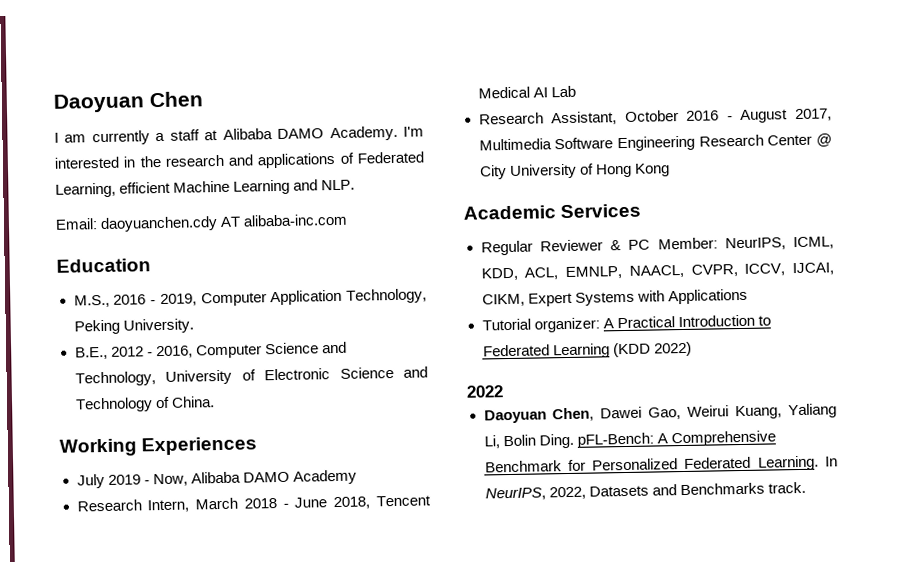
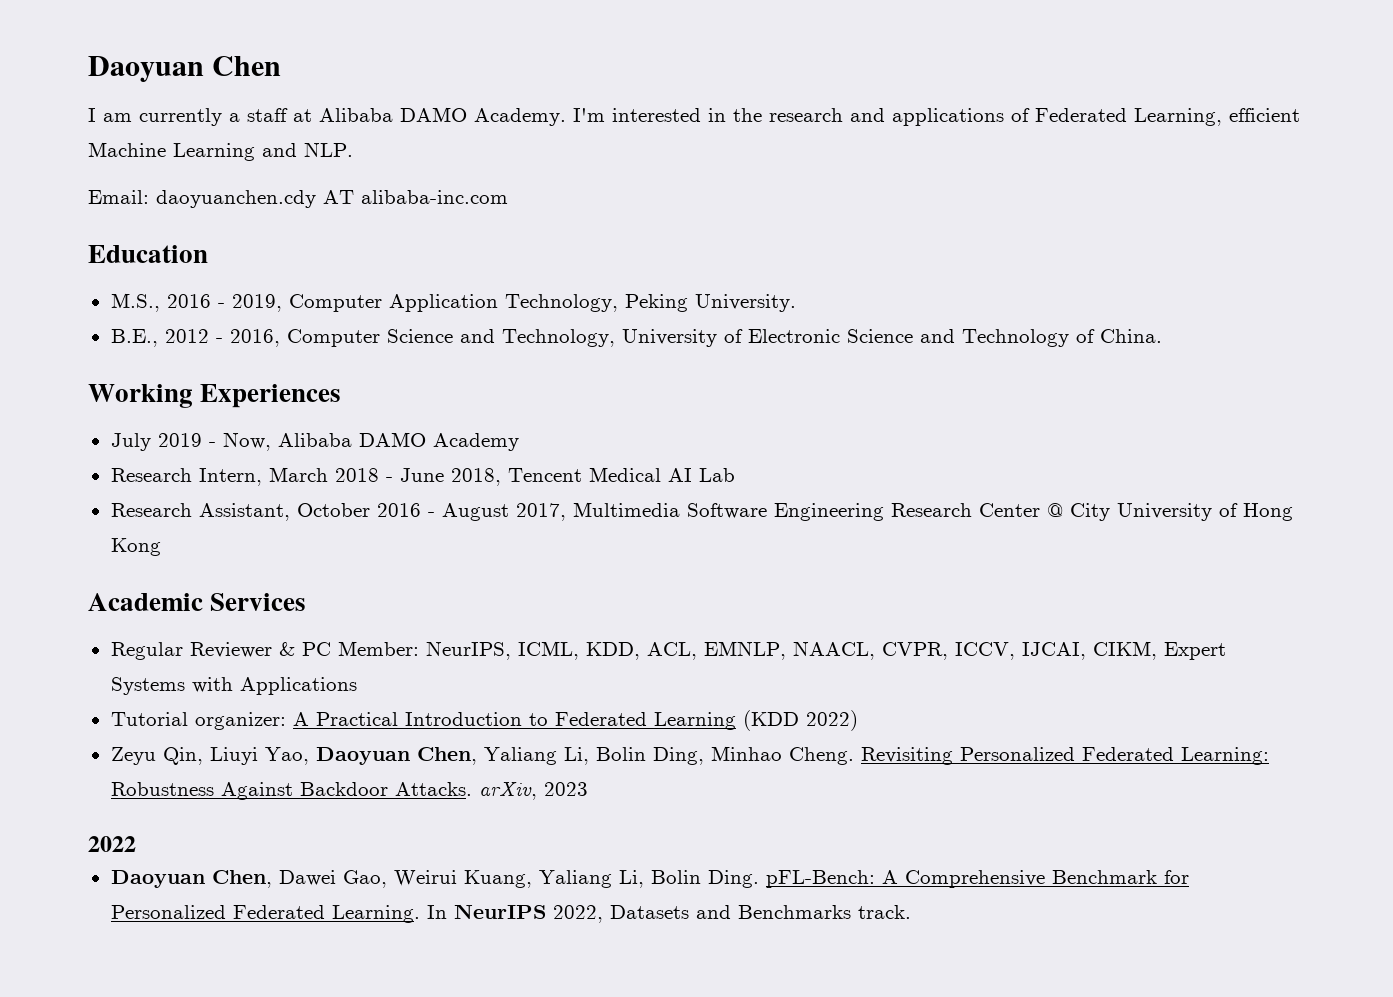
+ Zeyu Qin, Liuyi Yao, Daoyuan Chen, Yaliang Li, Bolin Ding, Minhao Cheng. Revisiting Personalized Federated Learning: Robustness Against Backdoor Attacks. arXiv, 2023
- In NeurIPS, 2022, Datasets and Benchmarks track.
+ In NeurIPS 2022, Datasets and Benchmarks track.

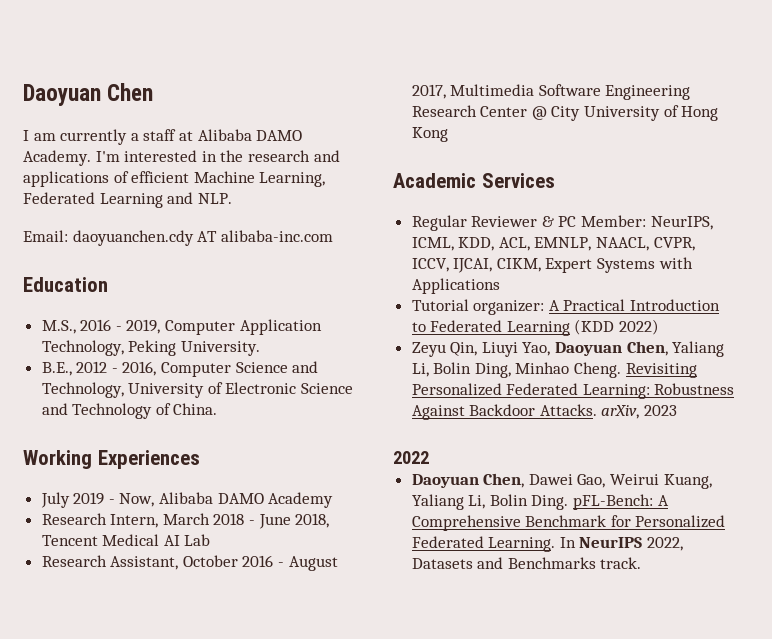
- I'm interested in the research and applications of Federated Learning, efficient Machine Learning and NLP.
+ I'm interested in the research and applications of efficient Machine Learning, Federated Learning and NLP.

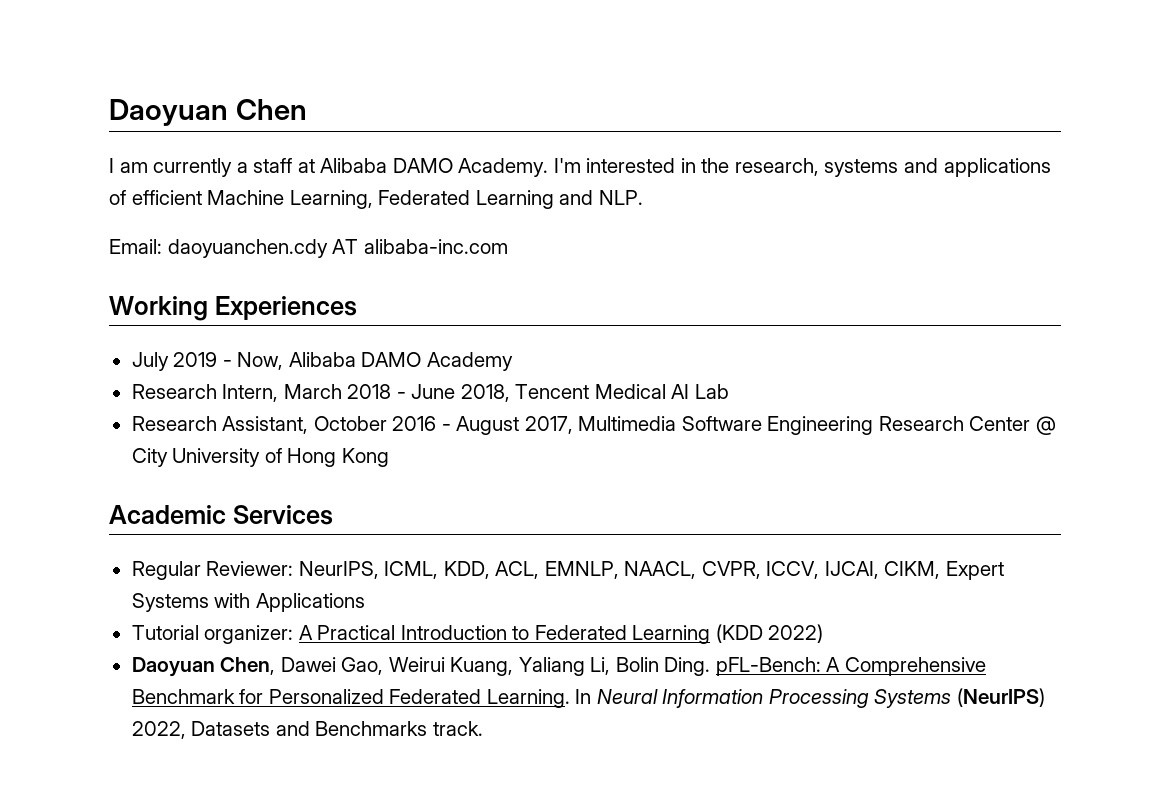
- I'm interested in the research and applications of efficient Machine Learning, Federated Learning and NLP.
+ I'm interested in the research, systems and applications of efficient Machine Learning, Federated Learning and NLP.
- Education
- M.S., 2016 - 2019, Computer Application Technology, Peking University.
- B.E., 2012 - 2016, Computer Science and Technology, University of Electronic Science and Technology of China.
- Regular Reviewer & PC Member: NeurIPS, ICML, KDD, ACL, EMNLP, NAACL, CVPR, ICCV, IJCAI, CIKM, Expert Systems with Applications
+ Regular Reviewer: NeurIPS, ICML, KDD, ACL, EMNLP, NAACL, CVPR, ICCV, IJCAI, CIKM, Expert Systems with Applications
- Zeyu Qin, Liuyi Yao, Daoyuan Chen, Yaliang Li, Bolin Ding, Minhao Cheng. Revisiting Personalized Federated Learning: Robustness Against Backdoor Attacks. arXiv, 2023
- 2022
- In NeurIPS 2022, Datasets and Benchmarks track.
+ In Neural Information Processing Systems (NeurIPS) 2022, Datasets and Benchmarks track.

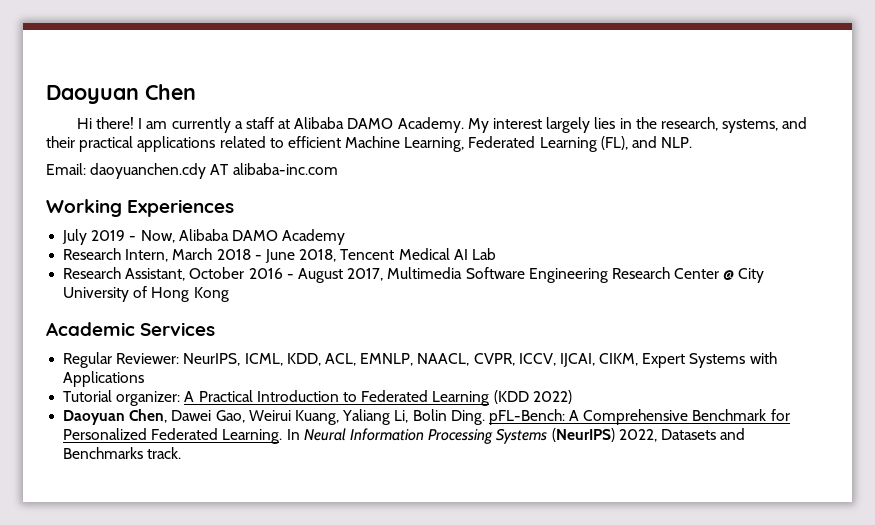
+ Hi there!
- I'm interested in the research, systems and applications of efficient Machine Learning, Federated Learning and NLP.
+ My interest largely lies in the research, systems, and their practical applications related to efficient Machine Learning, Federated Learning (FL), and NLP.

